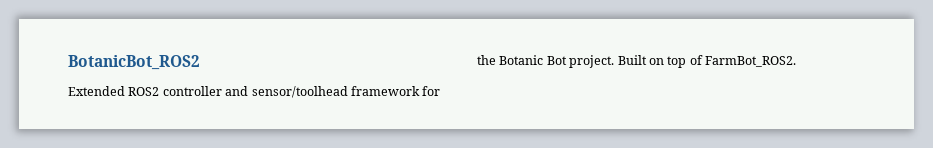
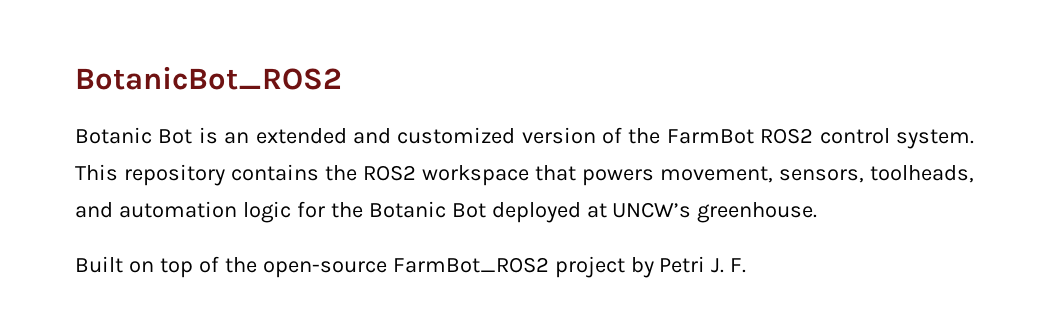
- Extended ROS2 controller and sensor/toolhead framework for the Botanic Bot project. Built on top of FarmBot_ROS2.
+ Botanic Bot is an extended and customized version of the FarmBot ROS2 control system. This repository contains the ROS2 workspace that powers movement, sensors, toolheads, and automation logic for the Botanic Bot deployed at UNCW’s greenhouse.
+ Built on top of the open-source FarmBot_ROS2 project by Petri J. F.

